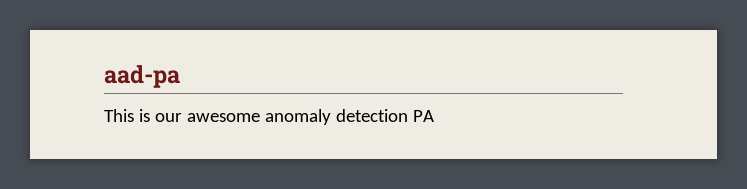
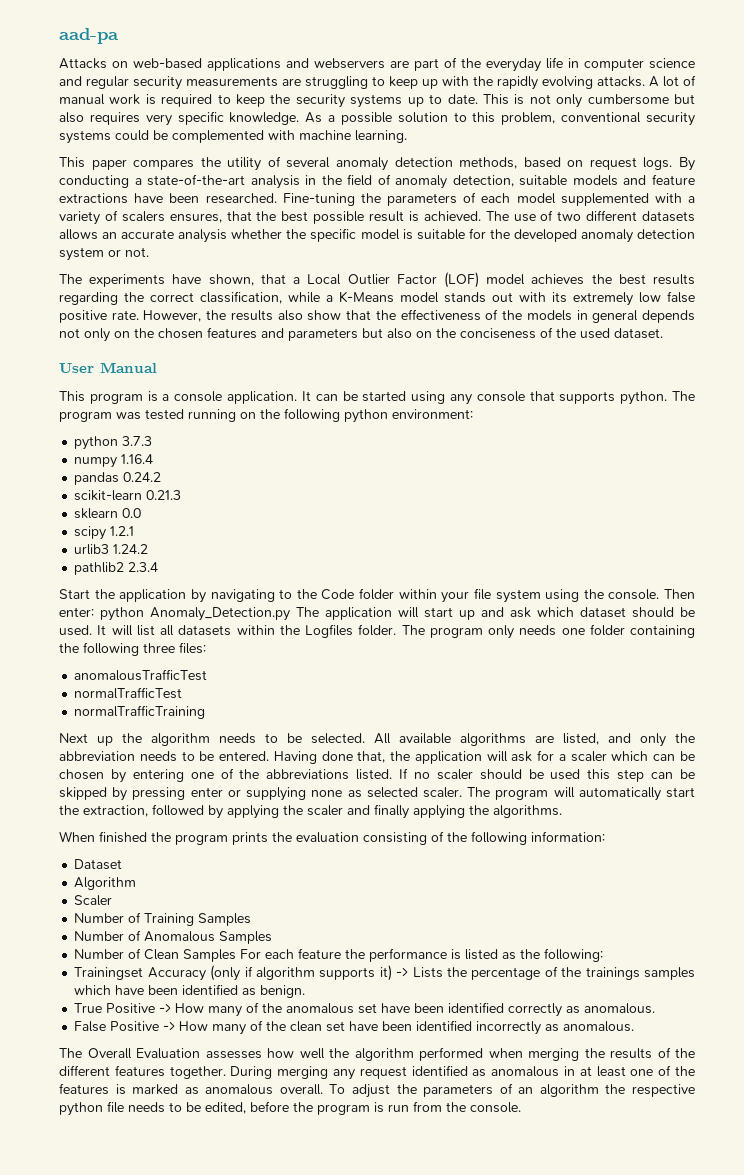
- This is our awesome anomaly detection PA
+ Attacks on web-based applications and webservers are part of the everyday life in computer science and regular security measurements are struggling to keep up with the rapidly evolving attacks. A lot of manual work is required to keep the security systems up to date. This is not only cumbersome but also requires very specific knowledge. As a possible solution to this problem, conventional security systems could be complemented with machine learning.
+ This paper compares the utility of several anomaly detection methods, based on request logs. By conducting a state-of-the-art analysis in the field of anomaly detection, suitable models and feature extractions have been researched. Fine-tuning the parameters of each model supplemented with a variety of scalers ensures, that the best possible result is achieved. The use of two different datasets allows an accurate analysis whether the specific model is suitable for the developed anomaly detection system or not.
+ The experiments have shown, that a Local Outlier Factor (LOF) model achieves the best results regarding the correct classification, while a K-Means model stands out with its extremely low false positive rate. However, the results also show that the effectiveness of the models in general depends not only on the chosen features and parameters but also on the conciseness of the used dataset.
+ User Manual
+ This program is a console application. It can be started using any console that supports python. The program was tested running on the following python environment:
+ python 3.7.3
+ numpy 1.16.4
+ pandas 0.24.2
+ scikit-learn 0.21.3
+ sklearn 0.0
+ scipy 1.2.1
+ urlib3 1.24.2
+ pathlib2 2.3.4
+ Start the application by navigating to the Code folder within your file system using the console. Then enter: python Anomaly_Detection.py The application will start up and ask which dataset should be used. It will list all datasets within the Logfiles folder. The program only needs one folder containing the following three files:
+ anomalousTrafficTest
+ normalTrafficTest
+ normalTrafficTraining
+ Next up the algorithm needs to be selected. All available algorithms are listed, and only the abbreviation needs to be entered. Having done that, the application will ask for a scaler which can be chosen by entering one of the abbreviations listed. If no scaler should be used this step can be skipped by pressing enter or supplying none as selected scaler. The program will automatically start the extraction, followed by applying the scaler and finally applying the algorithms.
+ When finished the program prints the evaluation consisting of the following information:
+ Dataset
+ Algorithm
+ Scaler
+ Number of Training Samples
+ Number of Anomalous Samples
+ Number of Clean Samples For each feature the performance is listed as the following:
+ Trainingset Accuracy (only if algorithm supports it) -> Lists the percentage of the trainings samples which have been identified as benign.
+ True Positive -> How many of the anomalous set have been identified correctly as anomalous.
+ False Positive -> How many of the clean set have been identified incorrectly as anomalous.
+ The Overall Evaluation assesses how well the algorithm performed when merging the results of the different features together. During merging any request identified as anomalous in at least one of the features is marked as anomalous overall. To adjust the parameters of an algorithm the respective python file needs to be edited, before the program is run from the console.

